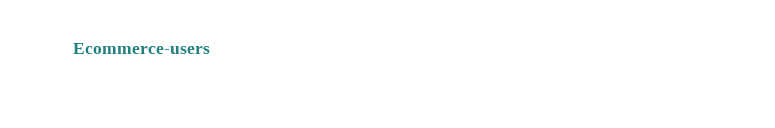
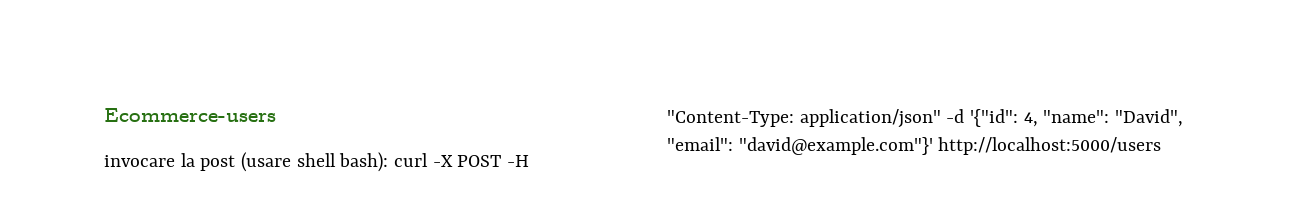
+ invocare la post (usare shell bash): curl -X POST -H "Content-Type: application/json" -d '{"id": 4, "name": "David", "email": "david@example.com"}' http://localhost:5000/users

